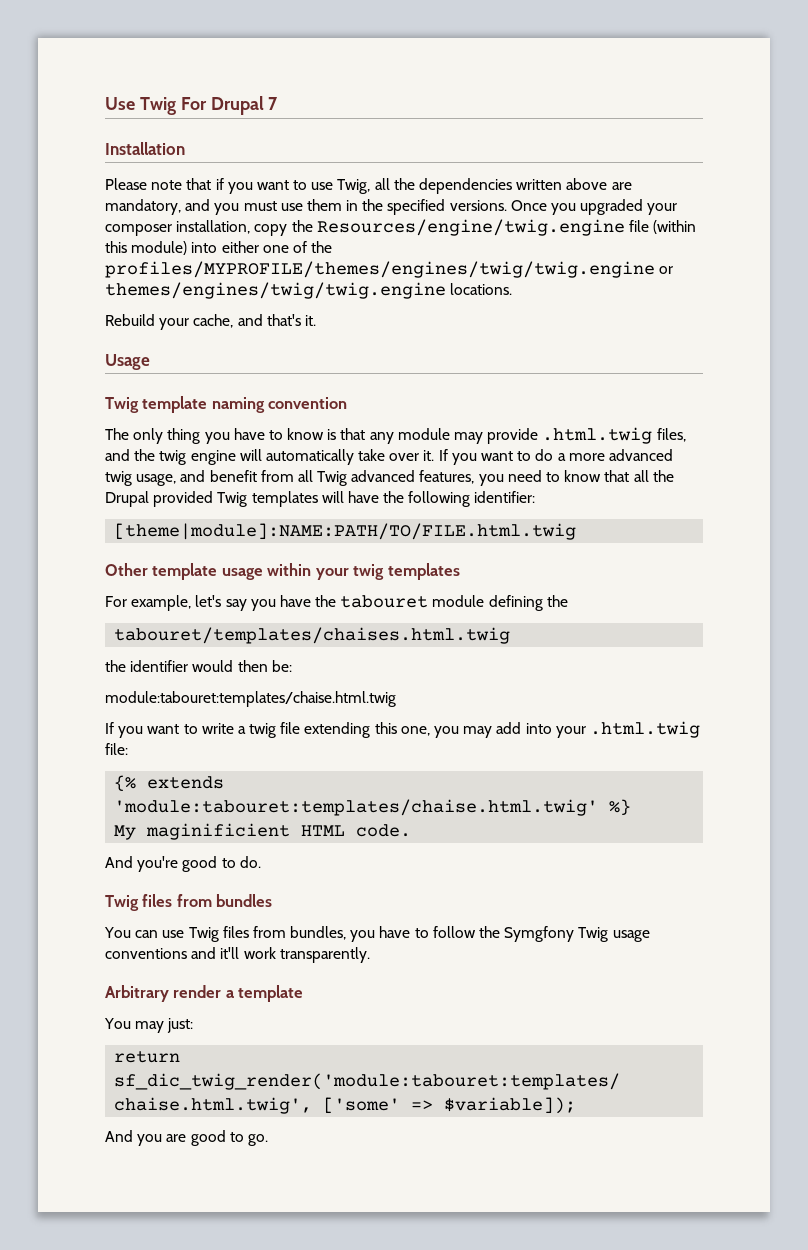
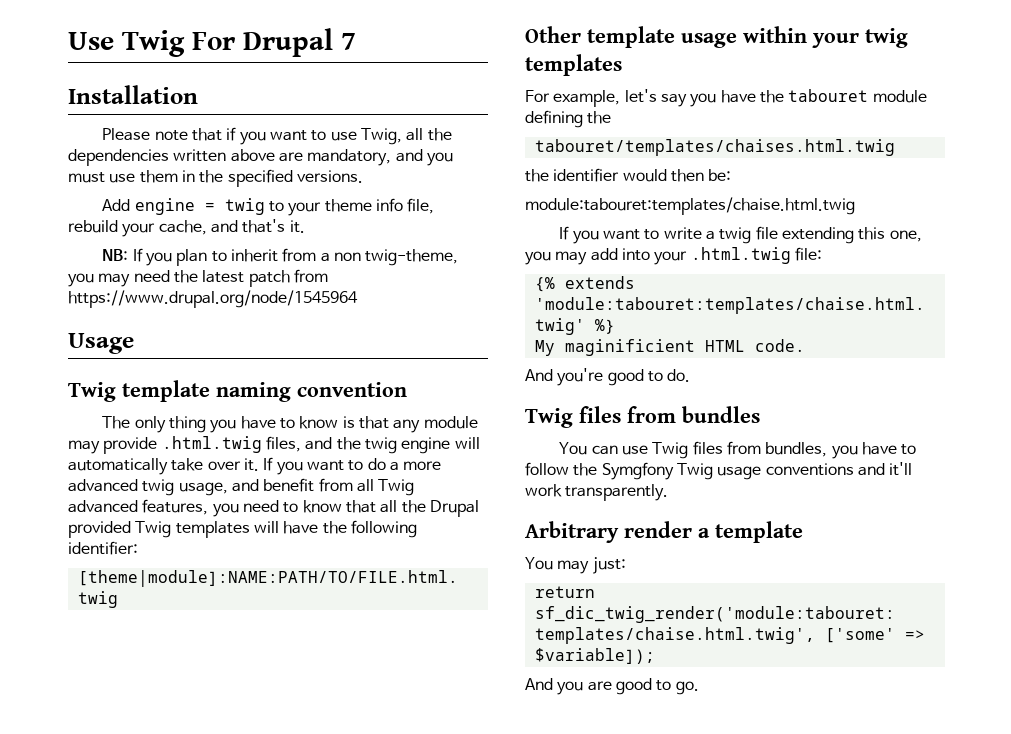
- Please note that if you want to use Twig, all the dependencies written above are mandatory, and you must use them in the specified versions. Once you upgraded your composer installation, copy the Resources/engine/twig.engine file (within this module) into either one of the profiles/MYPROFILE/themes/engines/twig/twig.engine or themes/engines/twig/twig.engine locations.
- Rebuild your cache, and that's it.
+ Please note that if you want to use Twig, all the dependencies written above are mandatory, and you must use them in the specified versions.
+ Add engine = twig to your theme info file, rebuild your cache, and that's it.
+ NB: If you plan to inherit from a non twig-theme, you may need the latest patch from https://www.drupal.org/node/1545964

